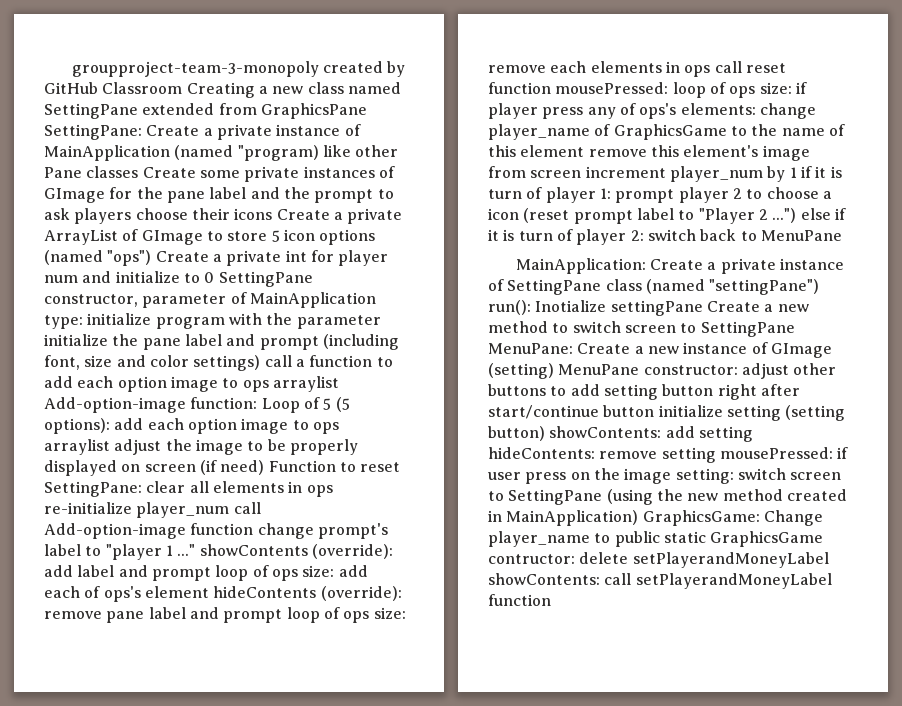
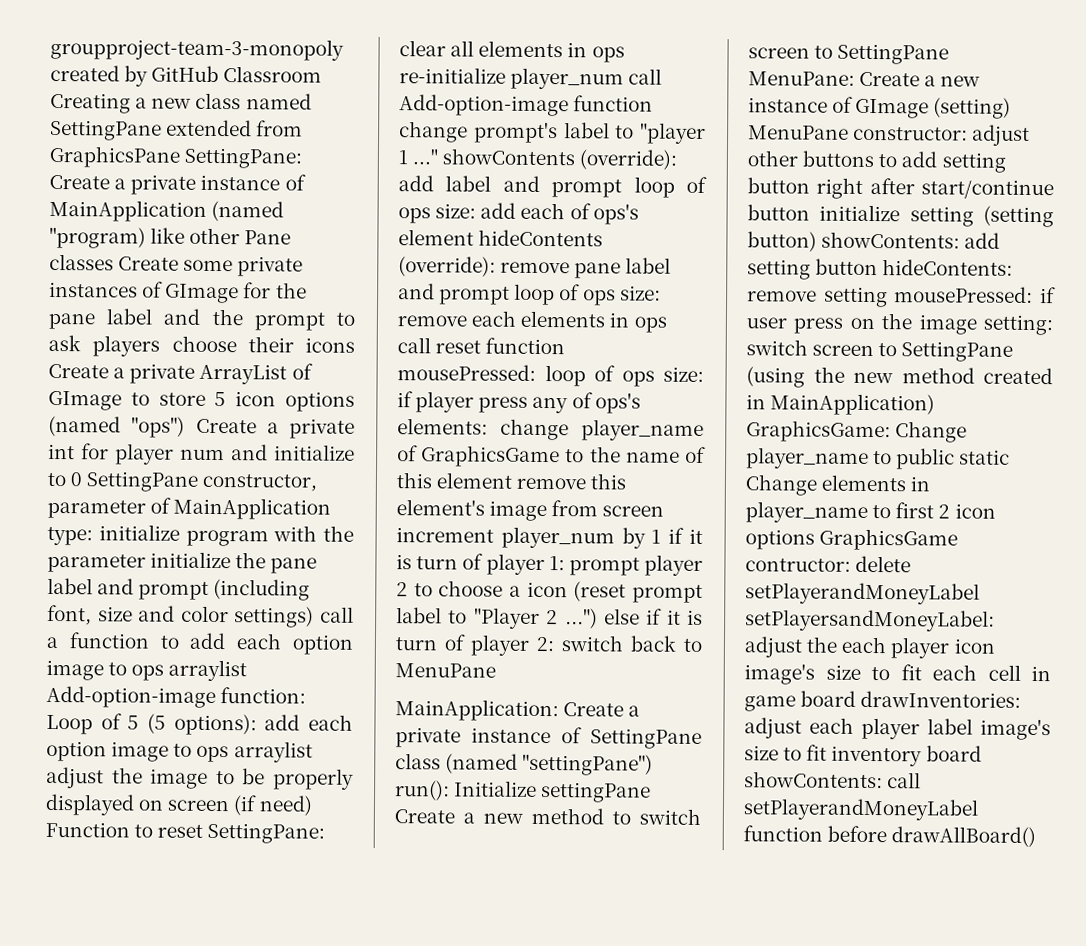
- Inotialize settingPane Create a new method to switch screen to SettingPane MenuPane:
+ Initialize settingPane Create a new method to switch screen to SettingPane MenuPane:
- add setting hideContents:
+ add setting button hideContents:
- Change player_name to public static GraphicsGame contructor: delete setPlayerandMoneyLabel showContents:
+ Change player_name to public static Change elements in player_name to first 2 icon options GraphicsGame contructor: delete setPlayerandMoneyLabel setPlayersandMoneyLabel: adjust the each player icon image's size to fit each cell in game board drawInventories: adjust each player label image's size to fit inventory board showContents:
- call setPlayerandMoneyLabel function
+ call setPlayerandMoneyLabel function before drawAllBoard()

